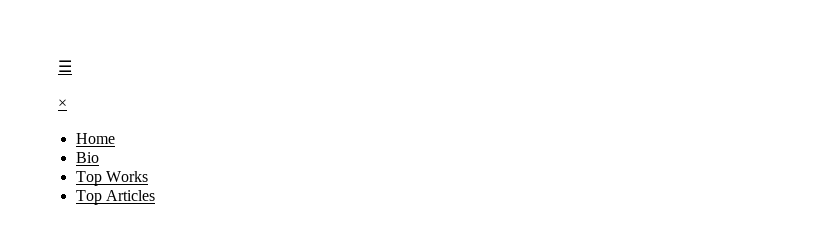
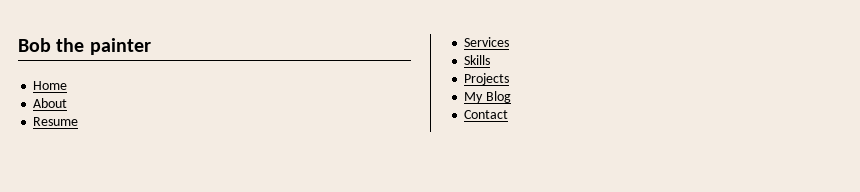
- ☰
- ×
+ Bob the painter
  Home
- Bio
- Top Works
- Top Articles
+ About
+ Resume
+ Services
+ Skills
+ Projects
+ My Blog
+ Contact

